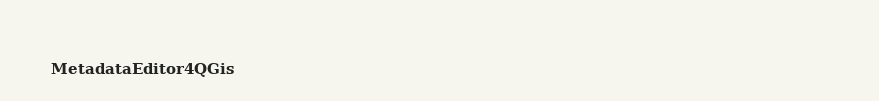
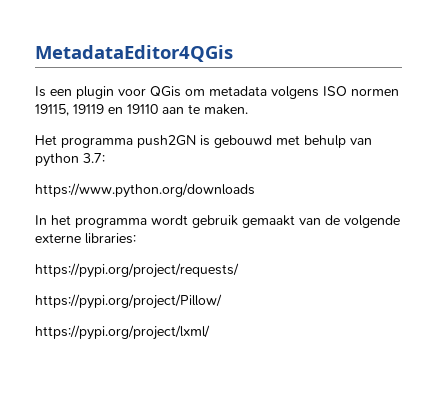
+ Is een plugin voor QGis om metadata volgens ISO normen 19115, 19119 en 19110 aan te maken.
+ Het programma push2GN is gebouwd met behulp van python 3.7:
+ https://www.python.org/downloads
+ In het programma wordt gebruik gemaakt van de volgende externe libraries:
+ https://pypi.org/project/requests/
+ https://pypi.org/project/Pillow/
+ https://pypi.org/project/lxml/

